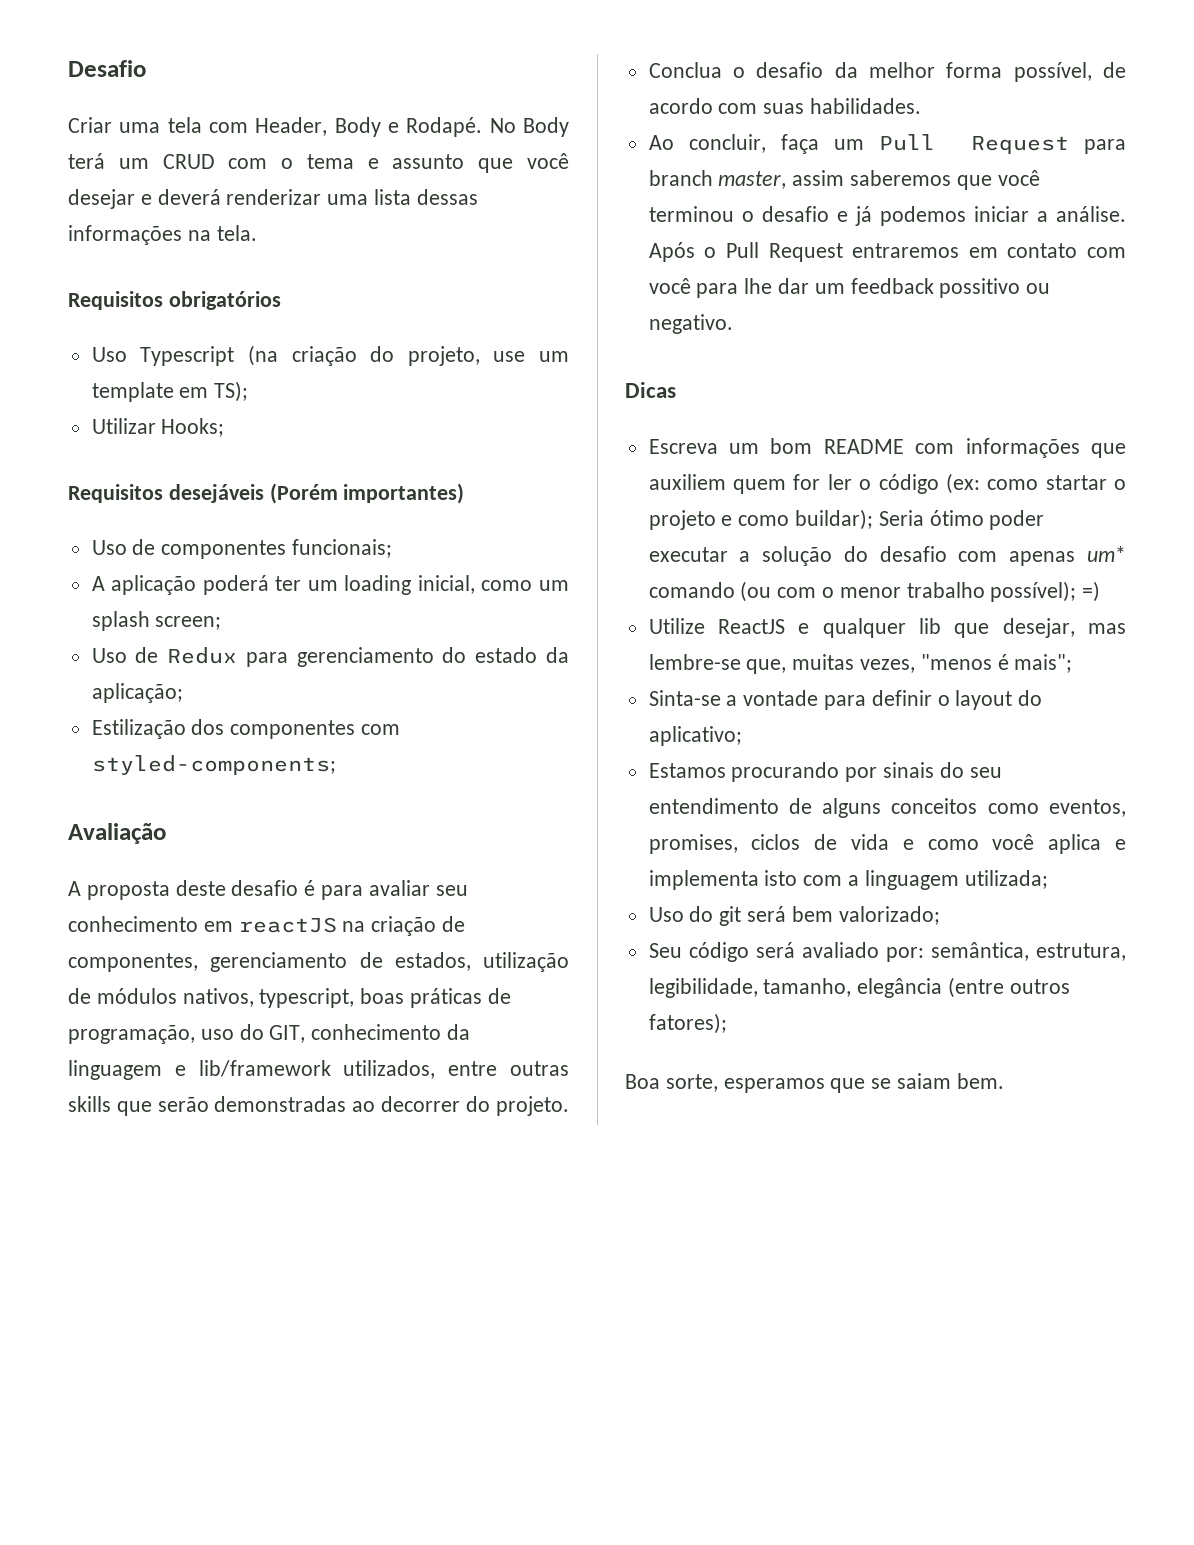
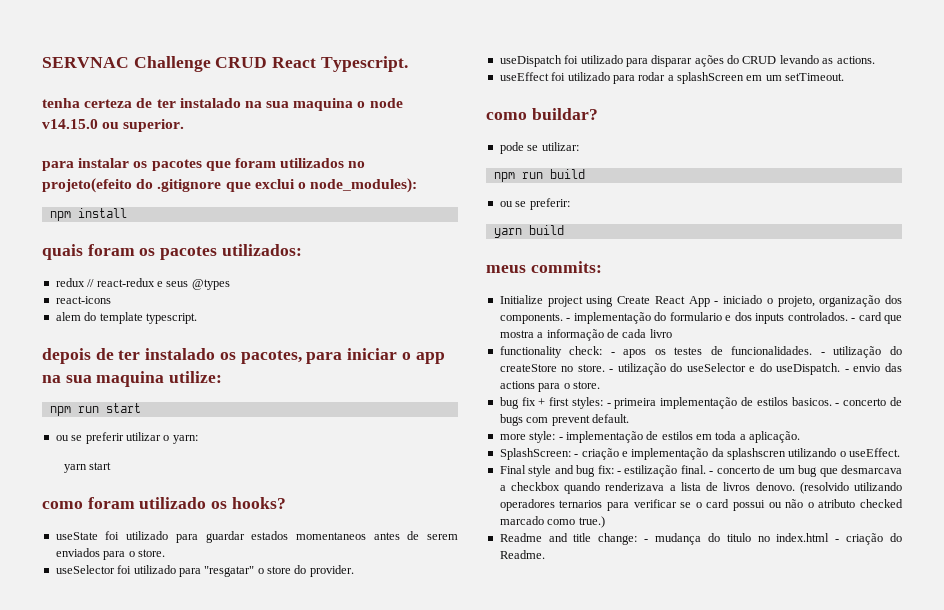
- Desafio
- Criar uma tela com Header, Body e Rodapé. No Body terá um CRUD com o tema e assunto que você desejar e deverá renderizar uma lista dessas informações na tela.
- Requisitos obrigatórios
- Uso Typescript (na criação do projeto, use um template em TS);
- Utilizar Hooks;
- Requisitos desejáveis (Porém importantes)
- Uso de componentes funcionais;
- A aplicação poderá ter um loading inicial, como um splash screen;
- Uso de Redux para gerenciamento do estado da aplicação;
- Estilização dos componentes com styled-components;
- Avaliação
- A proposta deste desafio é para avaliar seu conhecimento em reactJS na criação de componentes, gerenciamento de estados, utilização de módulos nativos, typescript, boas práticas de programação, uso do GIT, conhecimento da linguagem e lib/framework utilizados, entre outras skills que serão demonstradas ao decorrer do projeto.
- Conclua o desafio da melhor forma possível, de acordo com suas habilidades.
- Ao concluir, faça um Pull Request para branch master, assim saberemos que você terminou o desafio e já podemos iniciar a análise. Após o Pull Request entraremos em contato com você para lhe dar um feedback possitivo ou negativo.
- Dicas
- Escreva um bom README com informações que auxiliem quem for ler o código (ex: como startar o projeto e como buildar); Seria ótimo poder executar a solução do desafio com apenas um* comando (ou com o menor trabalho possível); =)
- Utilize ReactJS e qualquer lib que desejar, mas lembre-se que, muitas vezes, "menos é mais";
- Sinta-se a vontade para definir o layout do aplicativo;
- Estamos procurando por sinais do seu entendimento de alguns conceitos como eventos, promises, ciclos de vida e como você aplica e implementa isto com a linguagem utilizada;
- Uso do git será bem valorizado;
- Seu código será avaliado por: semântica, estrutura, legibilidade, tamanho, elegância (entre outros fatores);
- Boa sorte, esperamos que se saiam bem.
+ SERVNAC Challenge CRUD React Typescript.
+ tenha certeza de ter instalado na sua maquina o node v14.15.0 ou superior.
+ para instalar os pacotes que foram utilizados no projeto(efeito do .gitignore que exclui o node_modules):
+ npm install
+ quais foram os pacotes utilizados:
+ redux // react-redux e seus @types
+ react-icons
+ alem do template typescript.
+ depois de ter instalado os pacotes, para iniciar o app na sua maquina utilize:
+ npm run start
+ ou se preferir utilizar o yarn:
+ yarn start
+ como foram utilizado os hooks?
+ useState foi utilizado para guardar estados momentaneos antes de serem enviados para o store.
+ useSelector foi utilizado para "resgatar" o store do provider.
+ useDispatch foi utilizado para disparar ações do CRUD levando as actions.
+ useEffect foi utilizado para rodar a splashScreen em um setTimeout.
+ como buildar?
+ pode se utilizar:
+ npm run build
+ ou se preferir:
+ yarn build
+ meus commits:
+ Initialize project using Create React App - iniciado o projeto, organização dos components. - implementação do formulario e dos inputs controlados. - card que mostra a informação de cada livro
+ functionality check: - apos os testes de funcionalidades. - utilização do createStore no store. - utilização do useSelector e do useDispatch. - envio das actions para o store.
+ bug fix + first styles: - primeira implementação de estilos basicos. - concerto de bugs com prevent default.
+ more style: - implementação de estilos em toda a aplicação.
+ SplashScreen: - criação e implementação da splashscren utilizando o useEffect.
+ Final style and bug fix: - estilização final. - concerto de um bug que desmarcava a checkbox quando renderizava a lista de livros denovo. (resolvido utilizando operadores ternarios para verificar se o card possui ou não o atributo checked marcado como true.)
+ Readme and title change: - mudança do titulo no index.html - criação do Readme.

